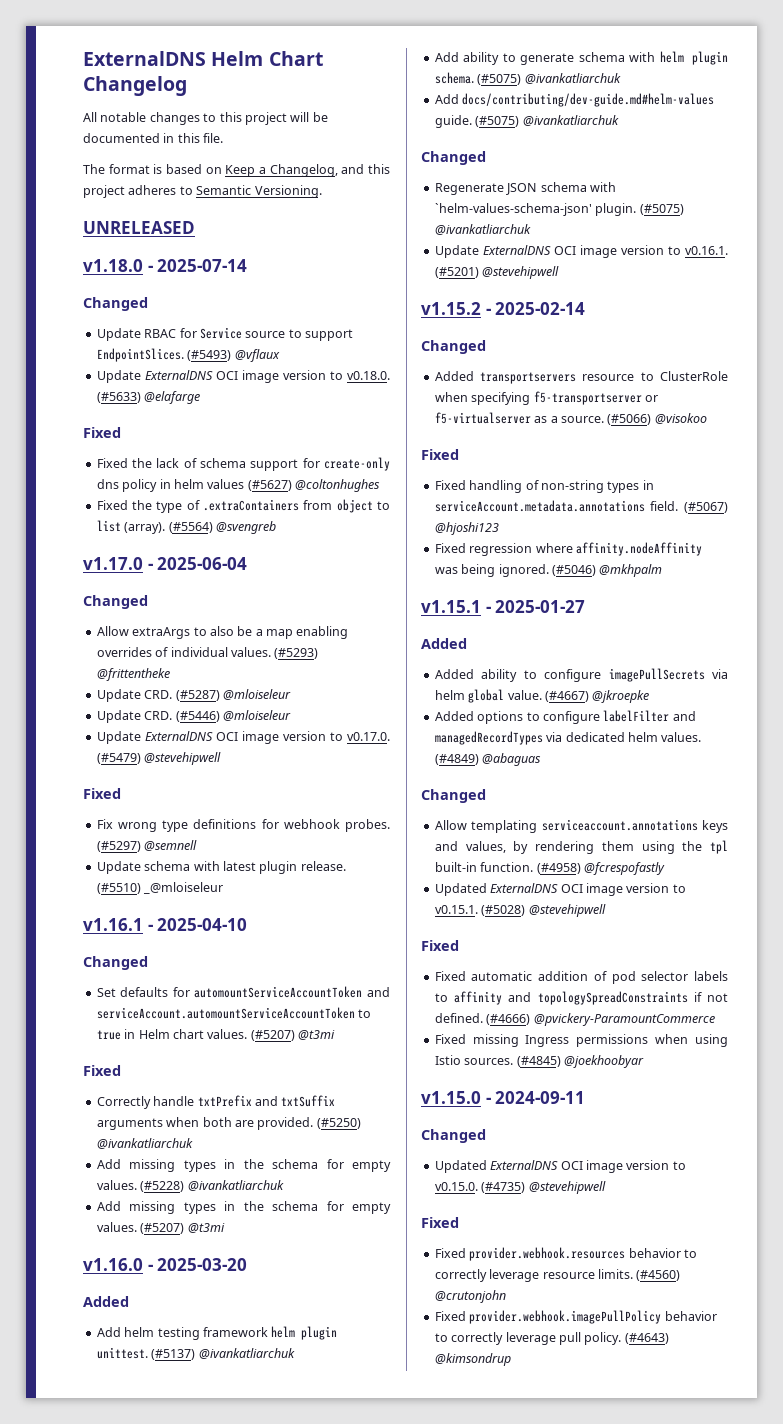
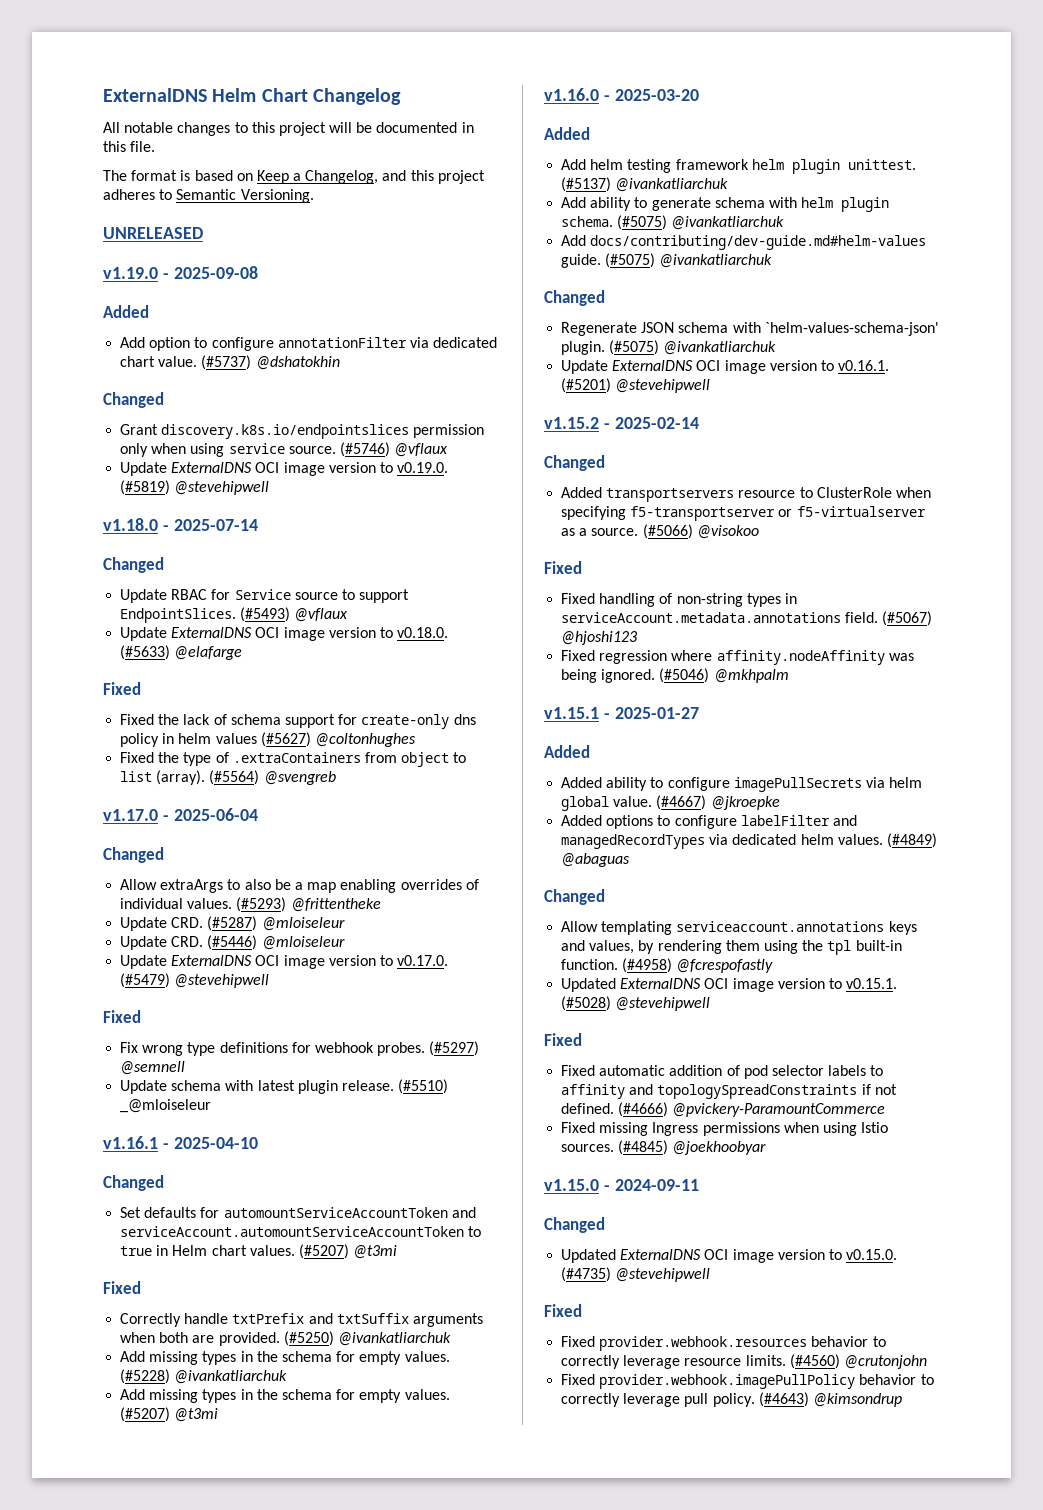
+ v1.19.0 - 2025-09-08
+ Added
+ Add option to configure annotationFilter via dedicated chart value. (#5737) @dshatokhin
+ Changed
+ Grant discovery.k8s.io/endpointslices permission only when using service source. (#5746) @vflaux
+ Update ExternalDNS OCI image version to v0.19.0. (#5819) @stevehipwell

